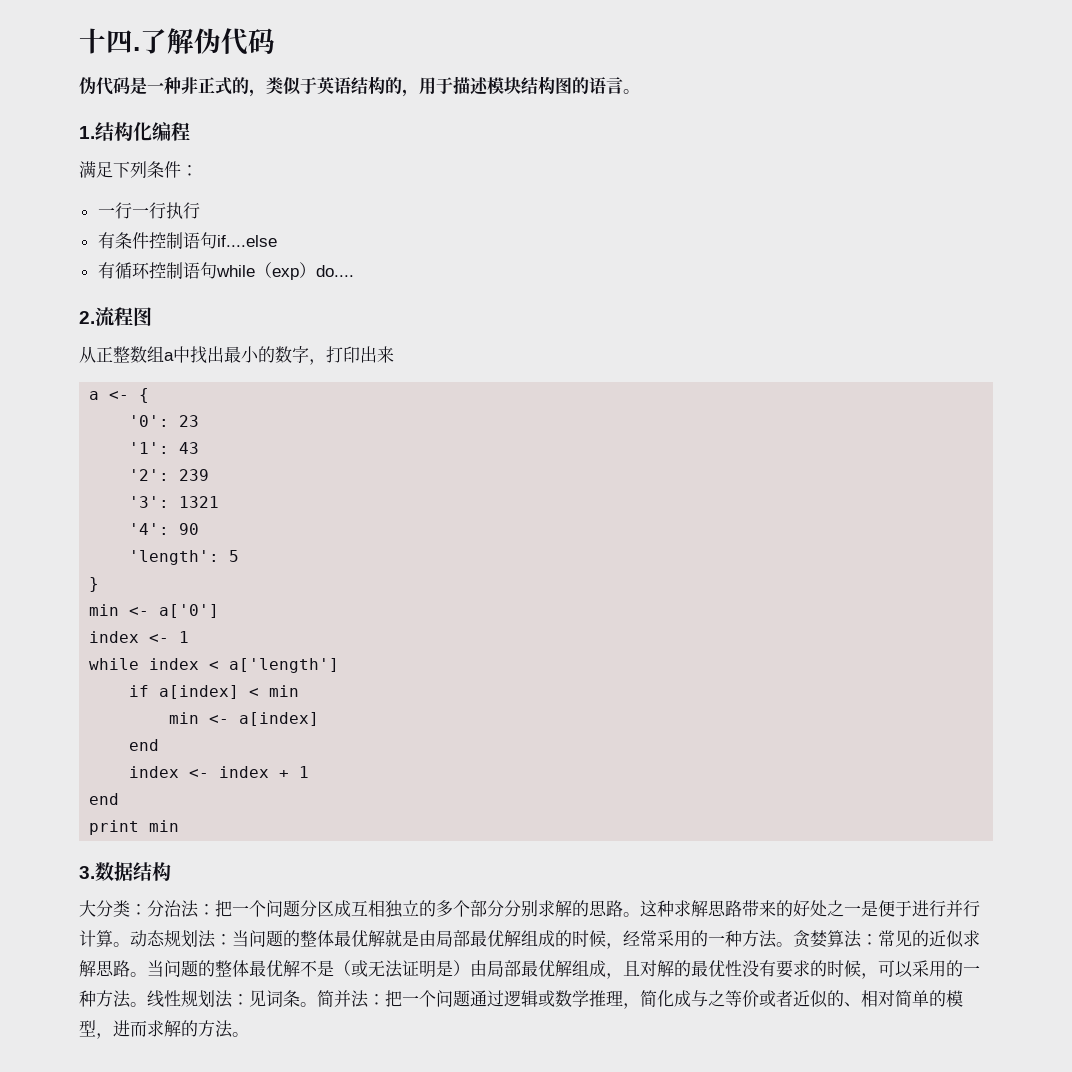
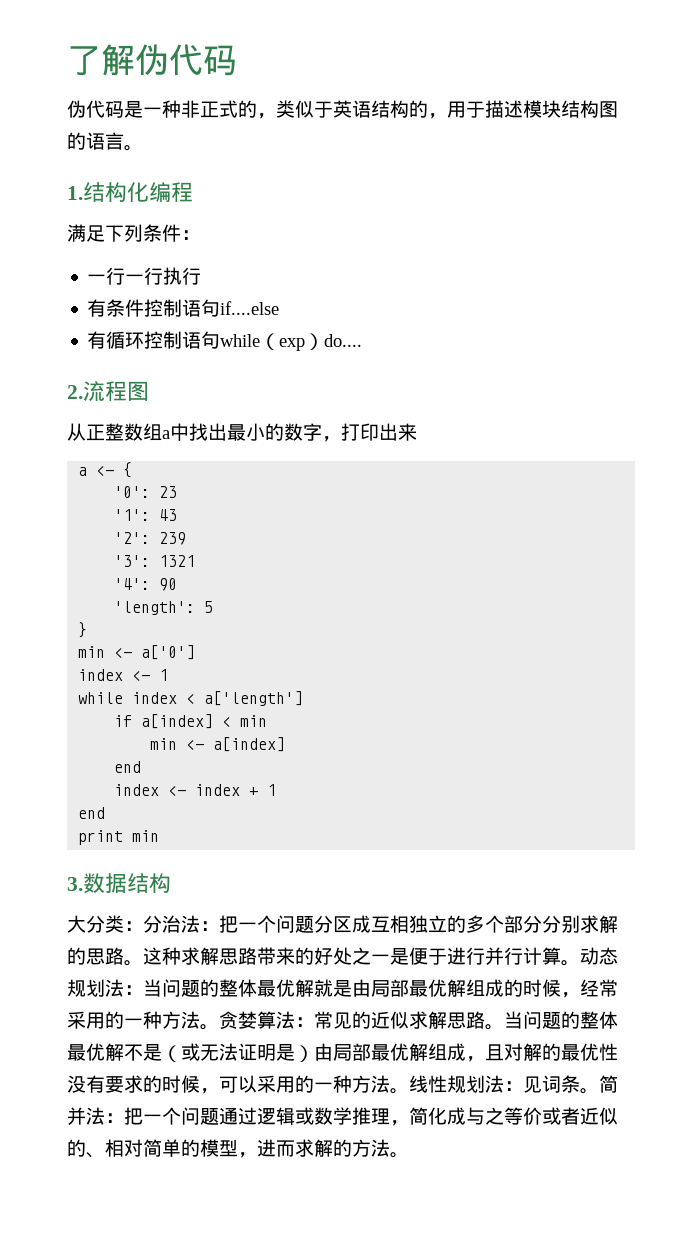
- 十四.

